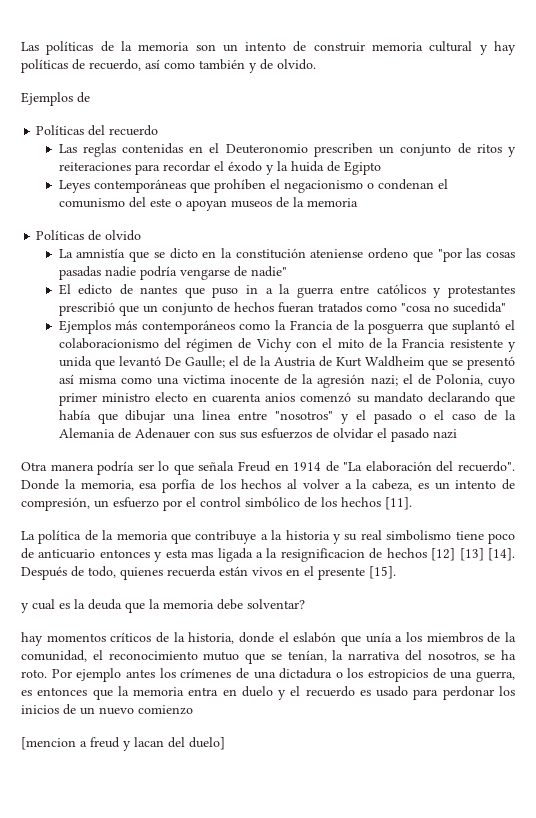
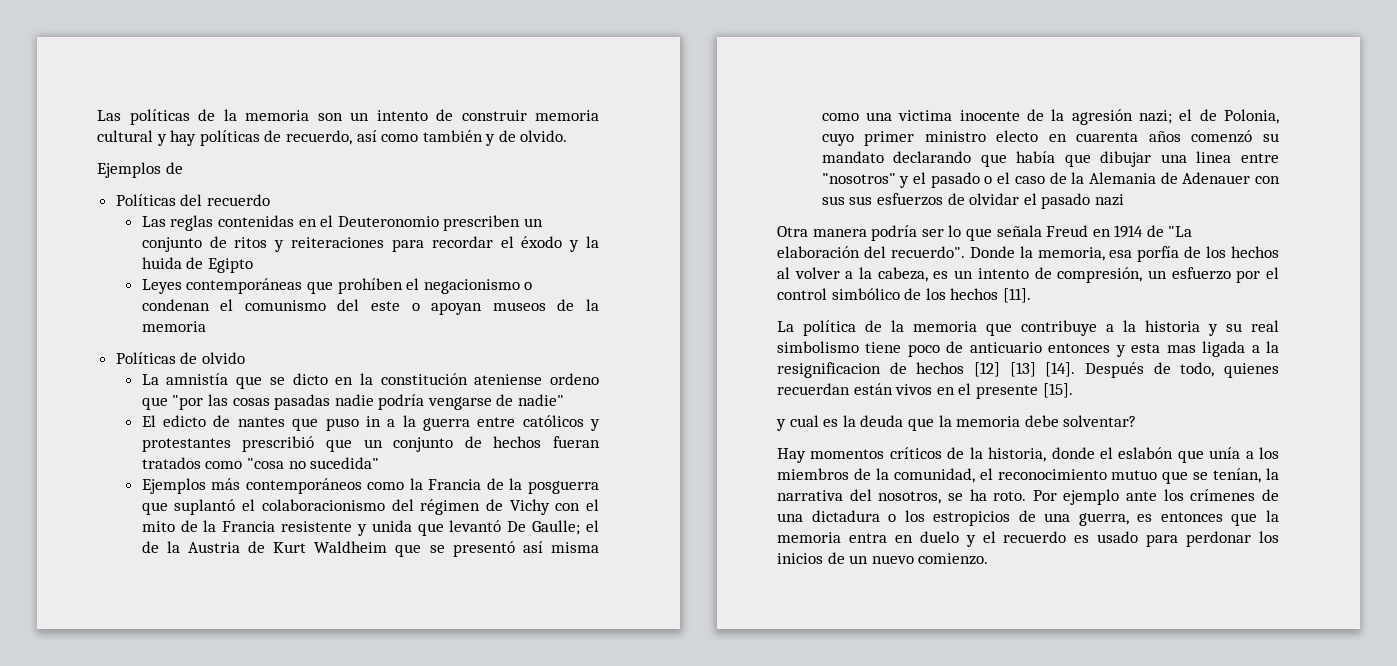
- el de Polonia, cuyo primer ministro electo en cuarenta anios comenzó su mandato declarando que había que dibujar una linea entre "nosotros" y el pasado o el caso de la Alemania de Adenauer con sus sus esfuerzos de olvidar el pasado nazi
+ el de Polonia, cuyo primer ministro electo en cuarenta años comenzó su mandato declarando que había que dibujar una linea entre "nosotros" y el pasado o el caso de la Alemania de Adenauer con sus sus esfuerzos de olvidar el pasado nazi
- Después de todo, quienes recuerda están vivos en el presente [15].
+ Después de todo, quienes recuerdan están vivos en el presente [15].
- hay momentos críticos de la historia, donde el eslabón que unía a los miembros de la comunidad, el reconocimiento mutuo que se tenían, la narrativa del nosotros, se ha roto.
+ Hay momentos críticos de la historia, donde el eslabón que unía a los miembros de la comunidad, el reconocimiento mutuo que se tenían, la narrativa del nosotros, se ha roto.
- Por ejemplo antes los crímenes de una dictadura o los estropicios de una guerra, es entonces que la memoria entra en duelo y el recuerdo es usado para perdonar los inicios de un nuevo comienzo
- [mencion a freud y lacan del duelo]
+ Por ejemplo ante los crímenes de una dictadura o los estropicios de una guerra, es entonces que la memoria entra en duelo y el recuerdo es usado para perdonar los inicios de un nuevo comienzo.

